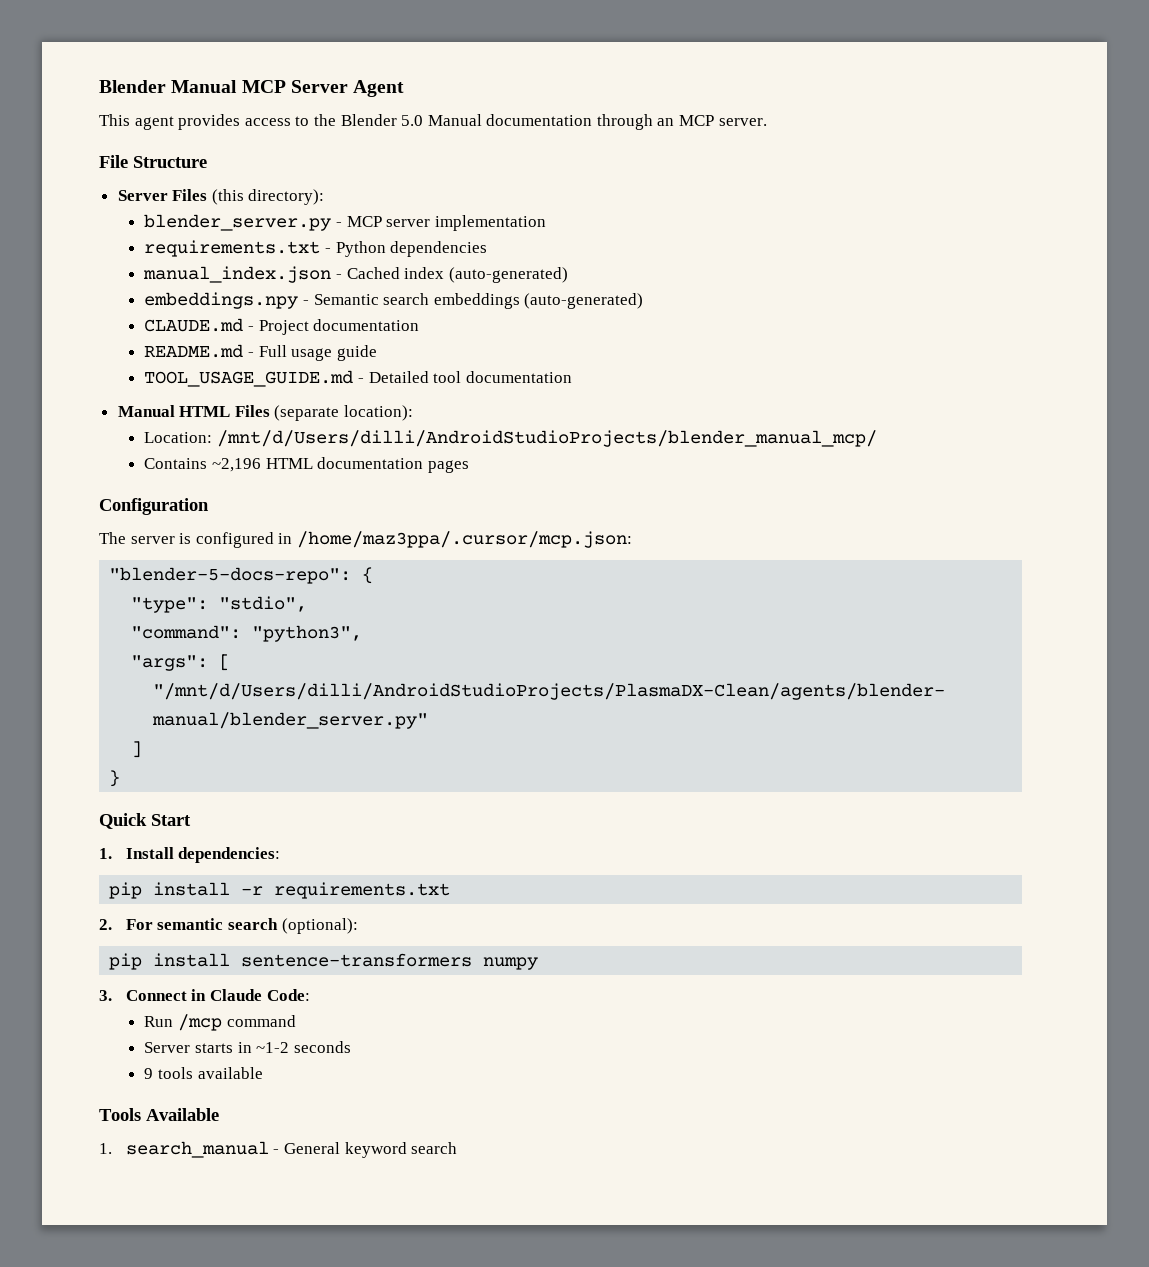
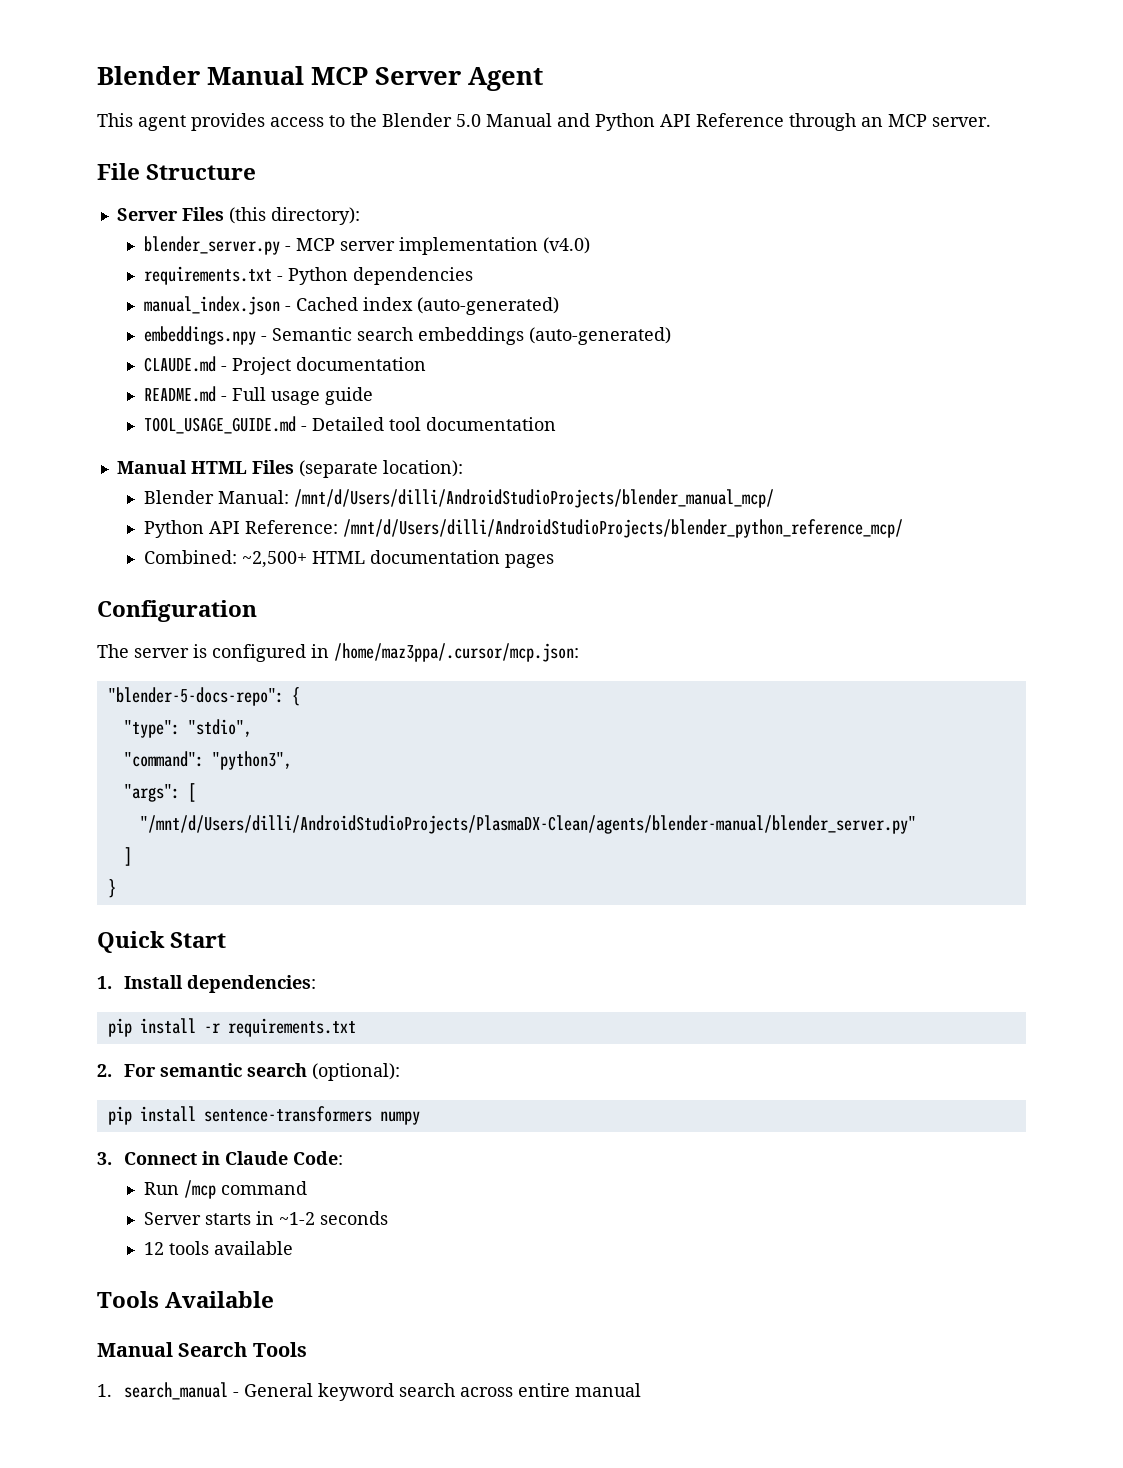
- This agent provides access to the Blender 5.0 Manual documentation through an MCP server.
+ This agent provides access to the Blender 5.0 Manual and Python API Reference through an MCP server.
- blender_server.py - MCP server implementation
+ blender_server.py - MCP server implementation (v4.0)
- Location: /mnt/d/Users/dilli/AndroidStudioProjects/blender_manual_mcp/
+ Blender Manual: /mnt/d/Users/dilli/AndroidStudioProjects/blender_manual_mcp/
- Contains ~2,196 HTML documentation pages
+ Python API Reference: /mnt/d/Users/dilli/AndroidStudioProjects/blender_python_reference_mcp/
+ Combined: ~2,500+ HTML documentation pages
- 9 tools available
+ 12 tools available
+ Manual Search Tools
- 1. search_manual - General keyword search
+ 1. search_manual - General keyword search across entire manual

